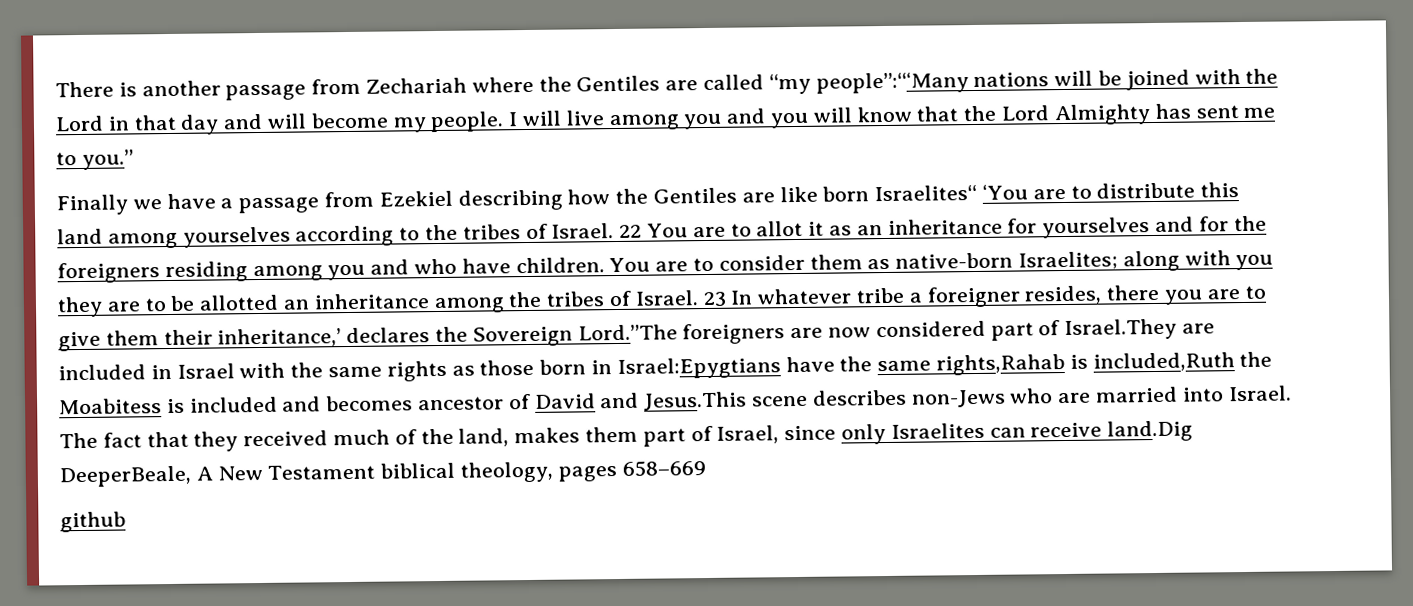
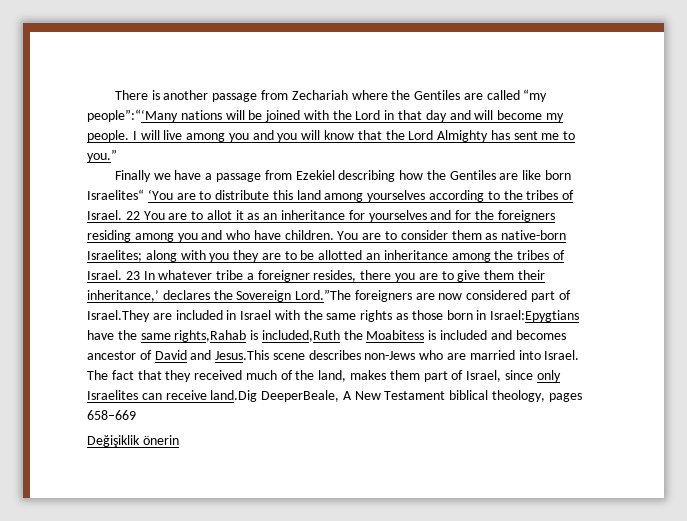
- github
+ Değişiklik önerin

